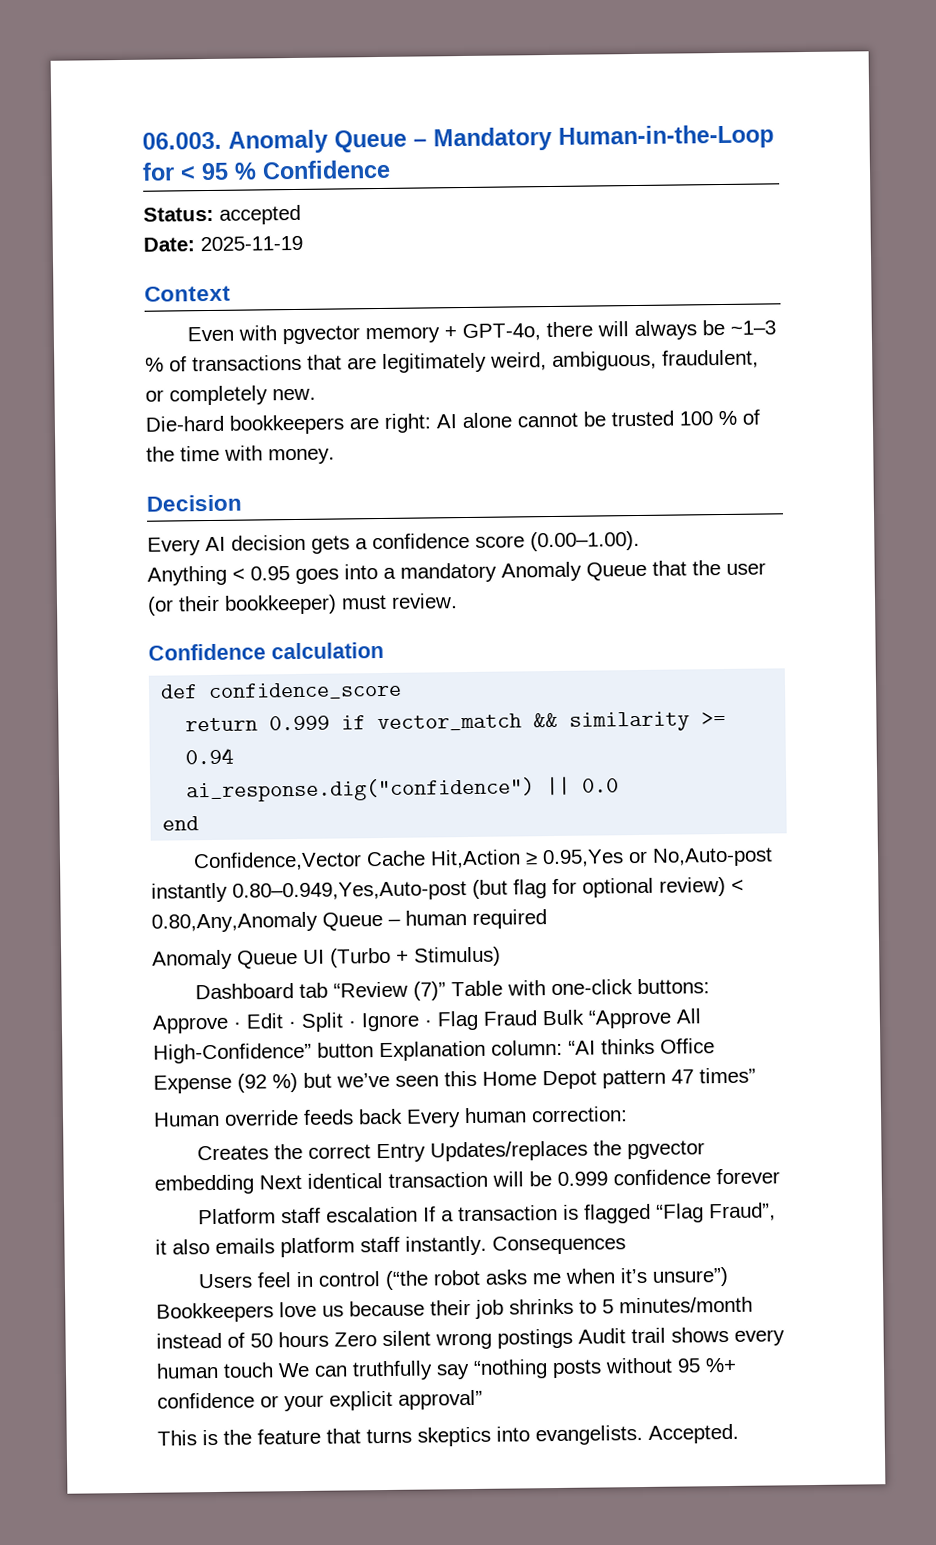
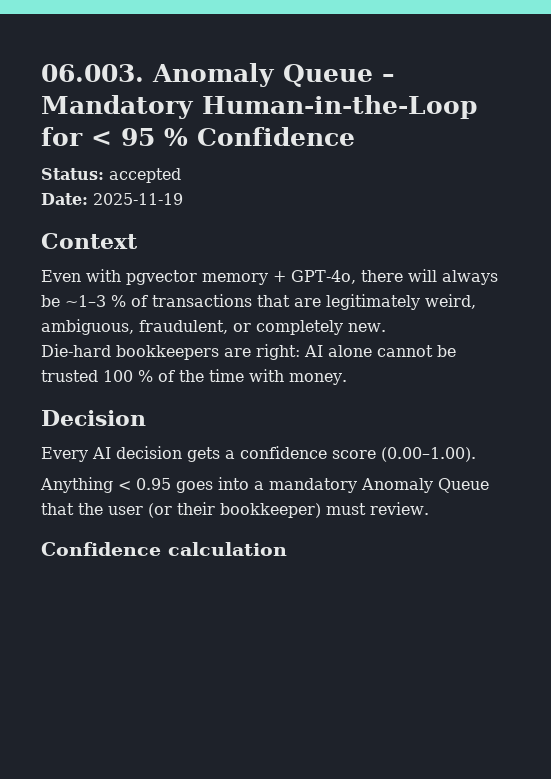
- def confidence_score
- return 0.999 if vector_match && similarity >= 0.94
- ai_response.dig("confidence") || 0.0
- end
- Confidence,Vector Cache Hit,Action ≥ 0.95,Yes or No,Auto-post instantly 0.80–0.949,Yes,Auto-post (but flag for optional review) < 0.80,Any,Anomaly Queue – human required
- Anomaly Queue UI (Turbo + Stimulus)
- Dashboard tab “Review (7)” Table with one-click buttons: Approve · Edit · Split · Ignore · Flag Fraud Bulk “Approve All High-Confidence” button Explanation column: “AI thinks Office Expense (92 %) but we’ve seen this Home Depot pattern 47 times”
- Human override feeds back Every human correction:
- Creates the correct Entry Updates/replaces the pgvector embedding Next identical transaction will be 0.999 confidence forever
- Platform staff escalation If a transaction is flagged “Flag Fraud”, it also emails platform staff instantly. Consequences
- Users feel in control (“the robot asks me when it’s unsure”) Bookkeepers love us because their job shrinks to 5 minutes/month instead of 50 hours Zero silent wrong postings Audit trail shows every human touch We can truthfully say “nothing posts without 95 %+ confidence or your explicit approval”
- This is the feature that turns skeptics into evangelists. Accepted.

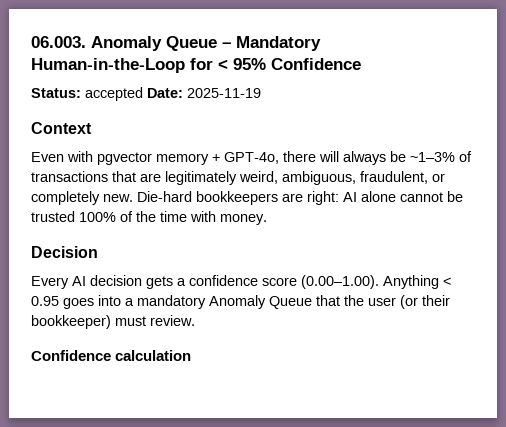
- 06.003. Anomaly Queue – Mandatory Human-in-the-Loop for < 95 % Confidence
+ 06.003. Anomaly Queue – Mandatory Human-in-the-Loop for < 95% Confidence
- Status: accepted
- Date: 2025-11-19
+ Status: accepted Date: 2025-11-19
- Even with pgvector memory + GPT-4o, there will always be ~1–3 % of transactions that are legitimately weird, ambiguous, fraudulent, or completely new.
- Die-hard bookkeepers are right: AI alone cannot be trusted 100 % of the time with money.
+ Even with pgvector memory + GPT-4o, there will always be ~1–3% of transactions that are legitimately weird, ambiguous, fraudulent, or completely new. Die-hard bookkeepers are right: AI alone cannot be trusted 100% of the time with money.
- Every AI decision gets a confidence score (0.00–1.00).
- Anything < 0.95 goes into a mandatory Anomaly Queue that the user (or their bookkeeper) must review.
+ Every AI decision gets a confidence score (0.00–1.00). Anything < 0.95 goes into a mandatory Anomaly Queue that the user (or their bookkeeper) must review.

